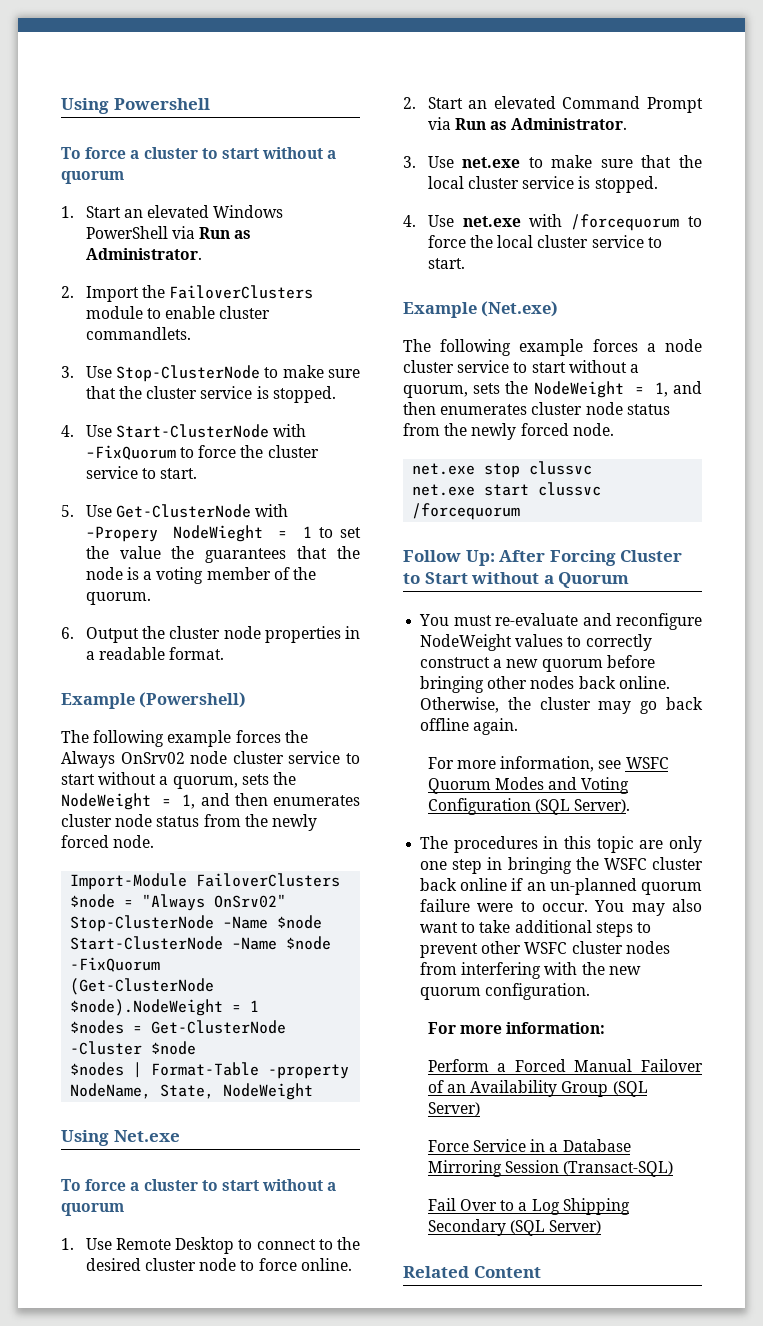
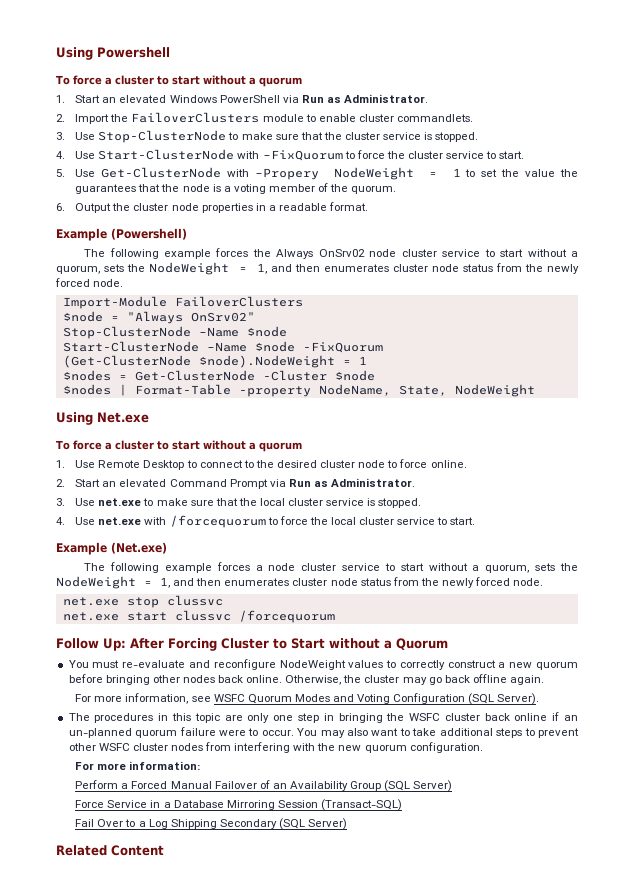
- 5. Use Get-ClusterNode with –Propery NodeWieght = 1 to set the value the guarantees that the node is a voting member of the quorum.
+ 5. Use Get-ClusterNode with –Propery NodeWeight = 1 to set the value the guarantees that the node is a voting member of the quorum.

